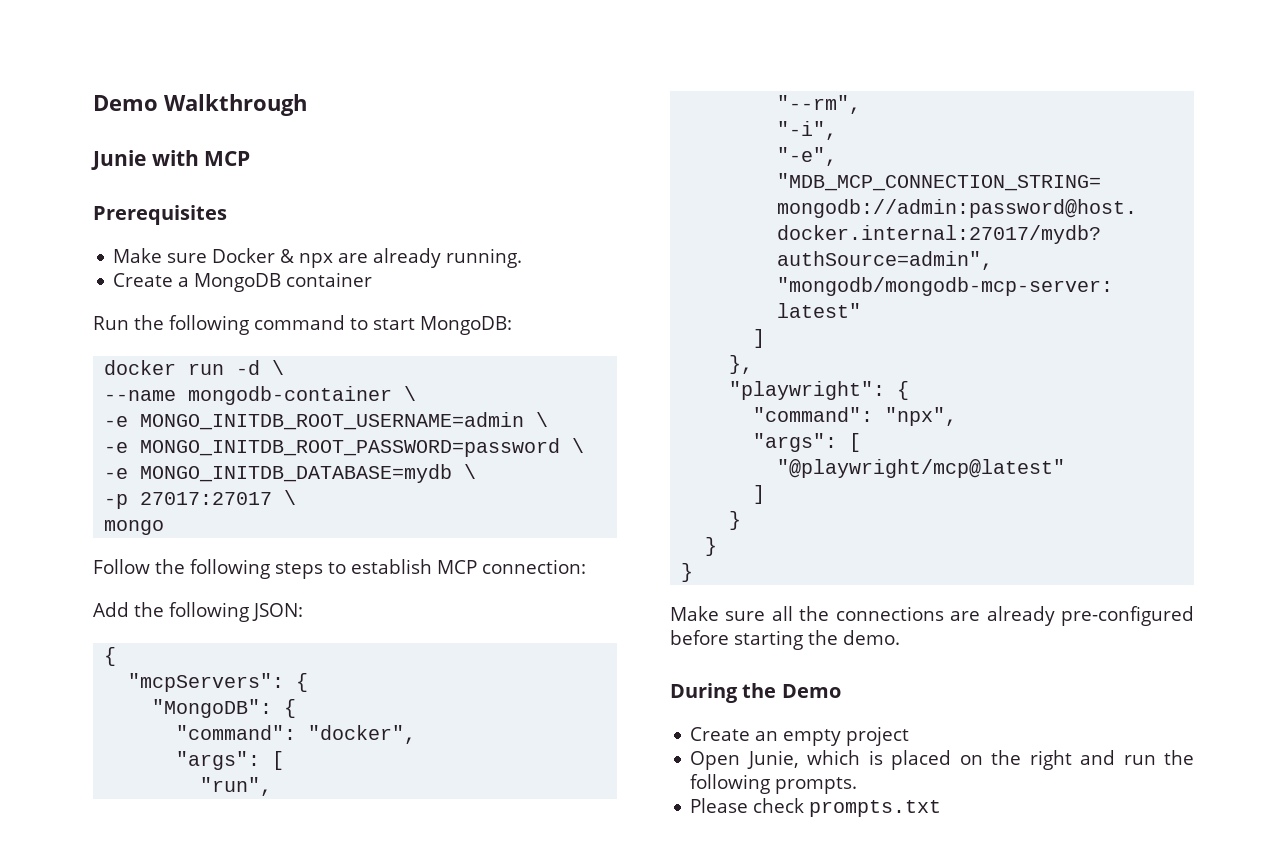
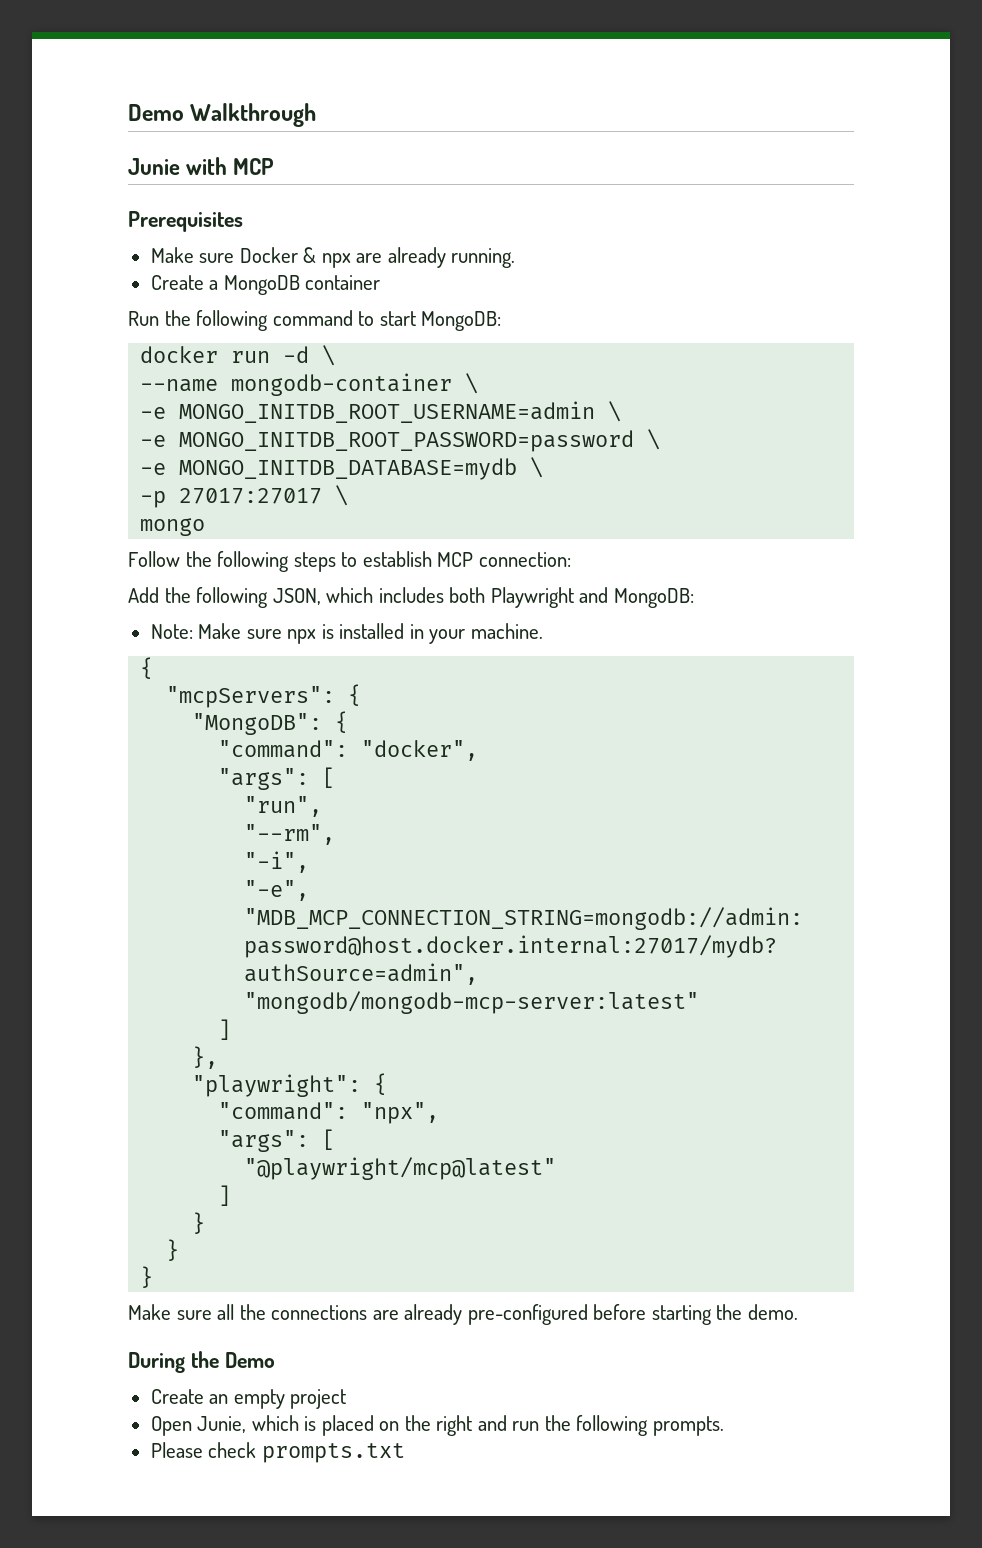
- Add the following JSON:
+ Add the following JSON, which includes both Playwright and MongoDB:
+ Note: Make sure npx is installed in your machine.

